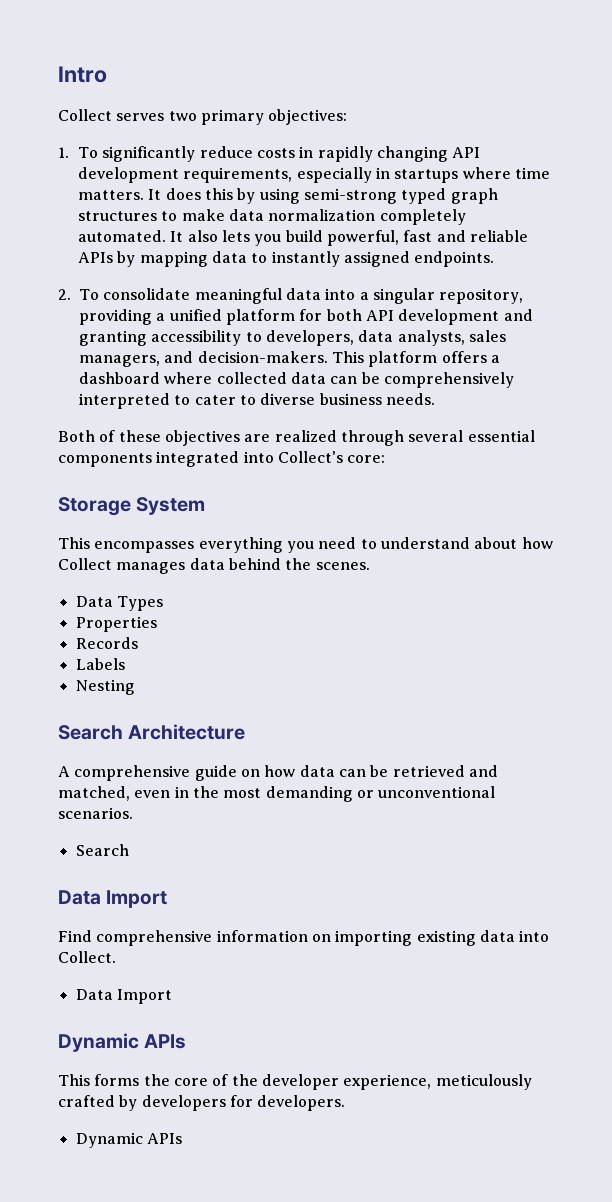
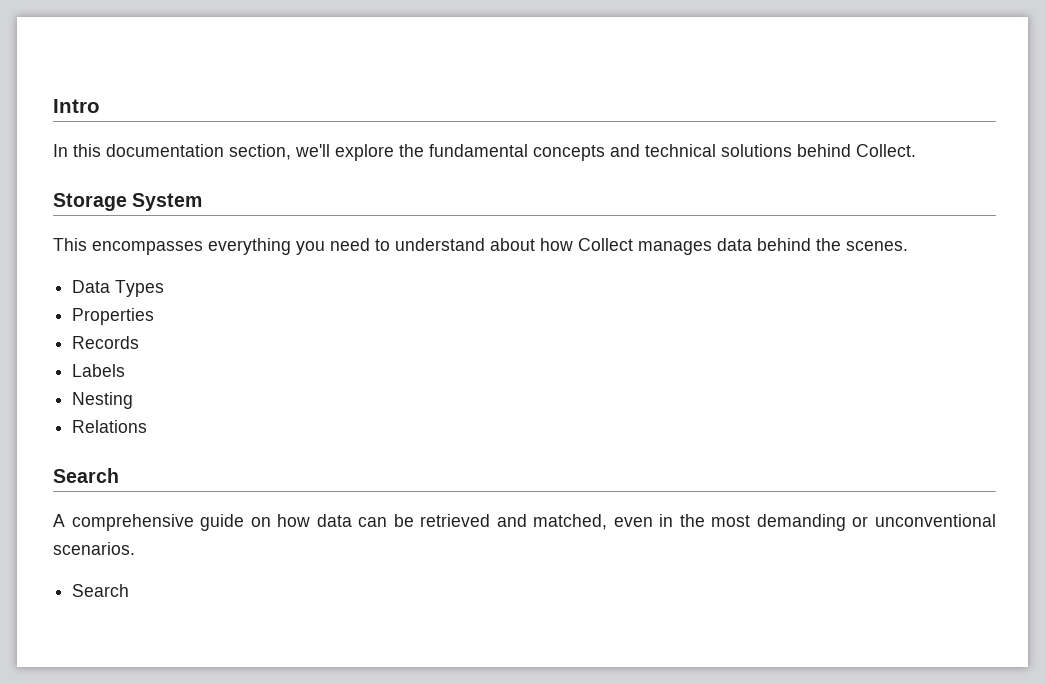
- Collect serves two primary objectives:
- 1. To significantly reduce costs in rapidly changing API development requirements, especially in startups where time matters. It does this by using semi-strong typed graph structures to make data normalization completely automated. It also lets you build powerful, fast and reliable APIs by mapping data to instantly assigned endpoints.
- 2. To consolidate meaningful data into a singular repository, providing a unified platform for both API development and granting accessibility to developers, data analysts, sales managers, and decision-makers. This platform offers a dashboard where collected data can be comprehensively interpreted to cater to diverse business needs.
- Both of these objectives are realized through several essential components integrated into Collect's core:
+ In this documentation section, we'll explore the fundamental concepts and technical solutions behind Collect.
- Search Architecture
+ Relations
+ Search
  A comprehensive guide on how data can be retrieved and matched, even in the most demanding or unconventional scenarios.
  Search
- Data Import
- Find comprehensive information on importing existing data into Collect.
- Data Import
- Dynamic APIs
- This forms the core of the developer experience, meticulously crafted by developers for developers.
- Dynamic APIs

